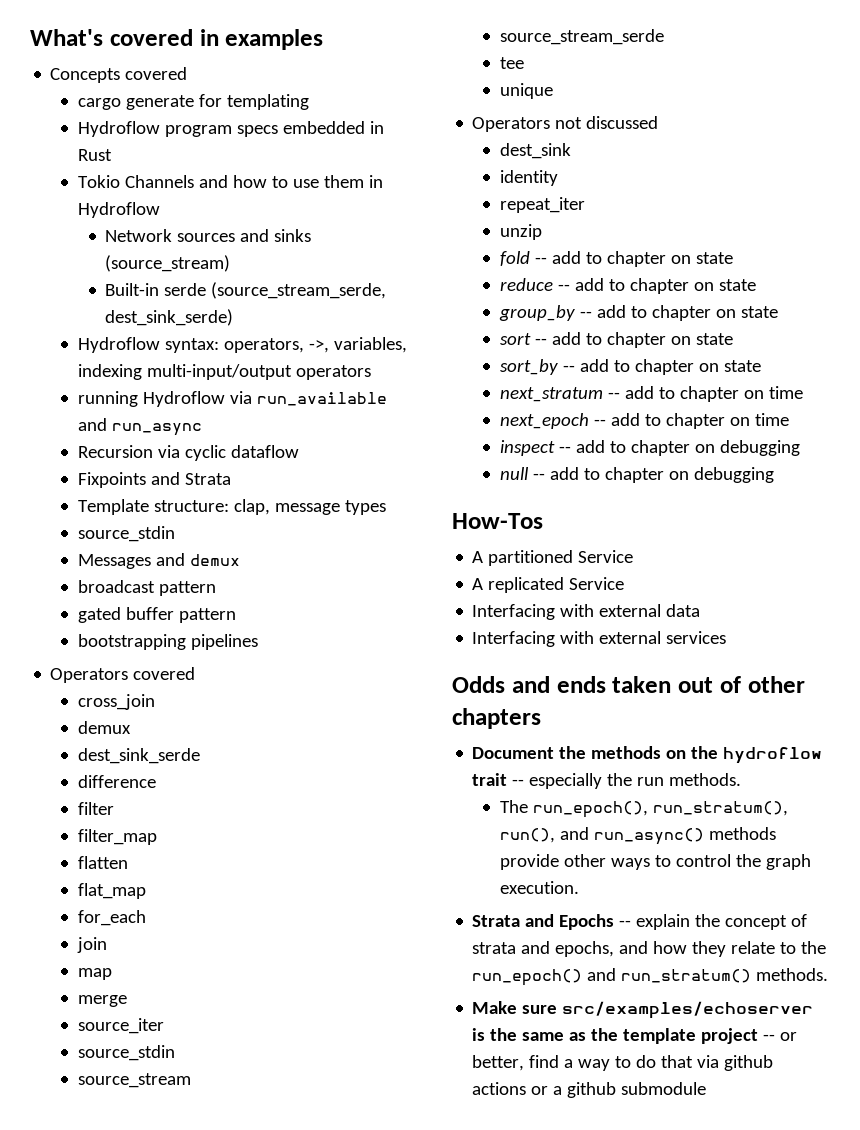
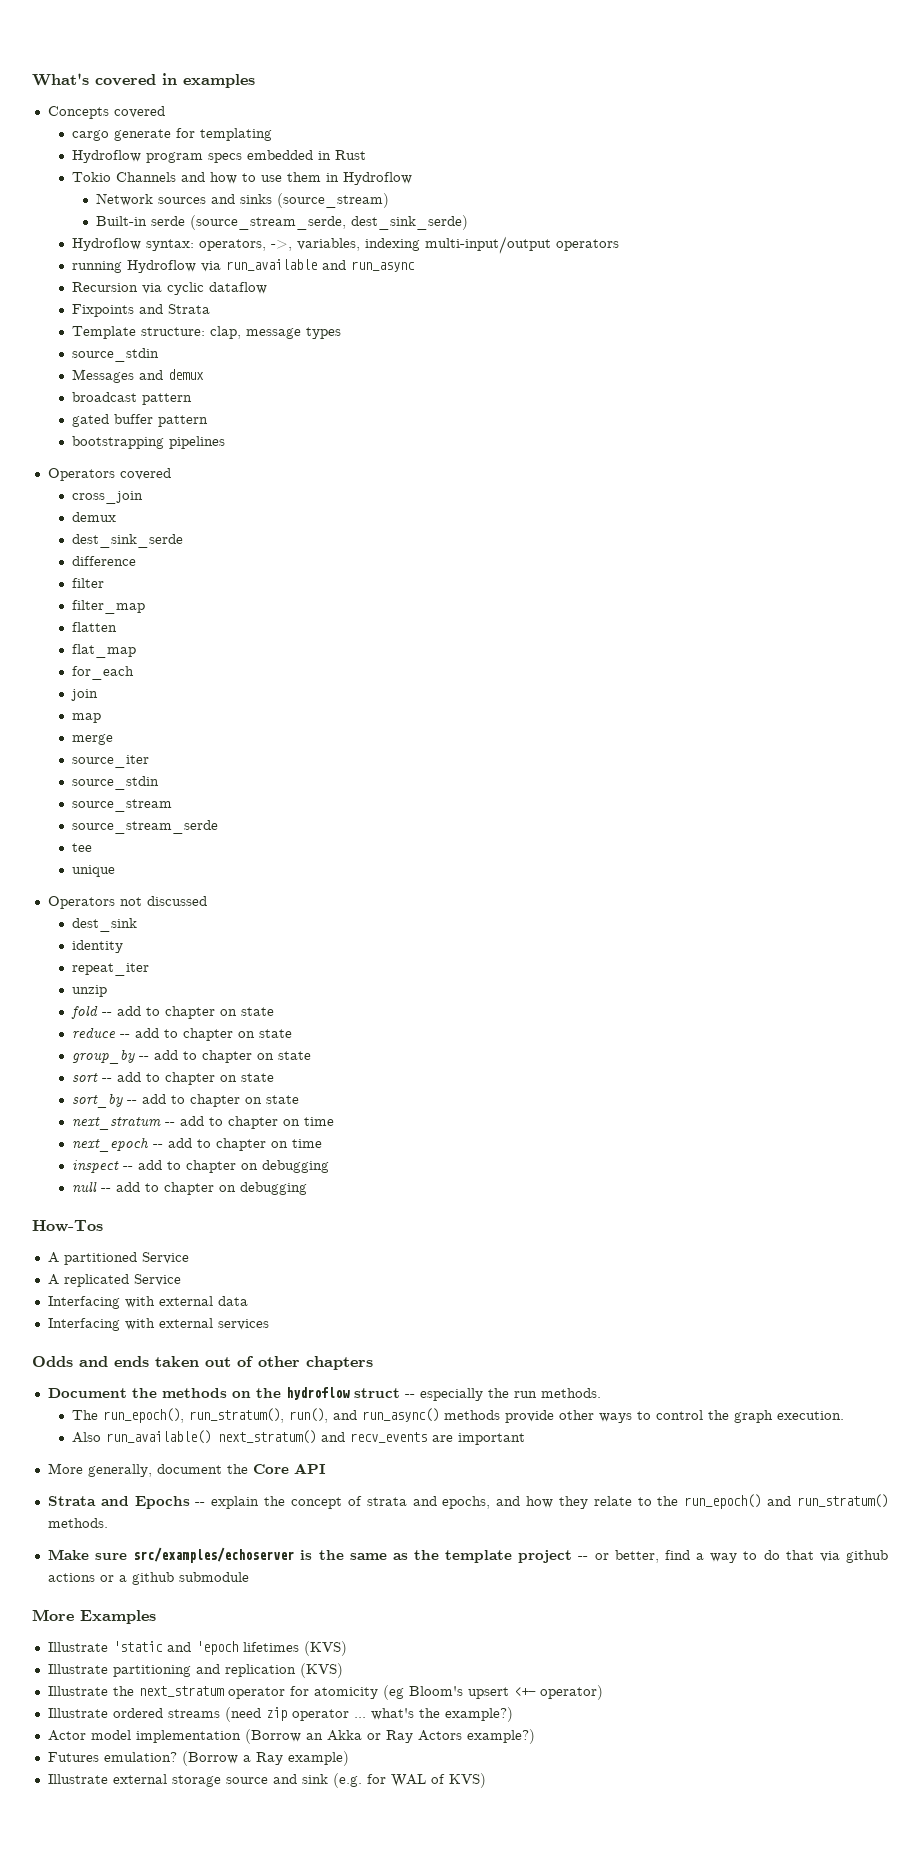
- Document the methods on the hydroflow trait -- especially the run methods.
+ Document the methods on the hydroflow struct -- especially the run methods.
+ Also run_available() next_stratum() and recv_events are important
+ More generally, document the Core API
+ More Examples
+ Illustrate 'static and 'epoch lifetimes (KVS)
+ Illustrate partitioning and replication (KVS)
+ Illustrate the next_stratum operator for atomicity (eg Bloom's upsert <+- operator)
+ Illustrate ordered streams (need zip operator ... what's the example?)
+ Actor model implementation (Borrow an Akka or Ray Actors example?)
+ Futures emulation? (Borrow a Ray example)
+ Illustrate external storage source and sink (e.g. for WAL of KVS)

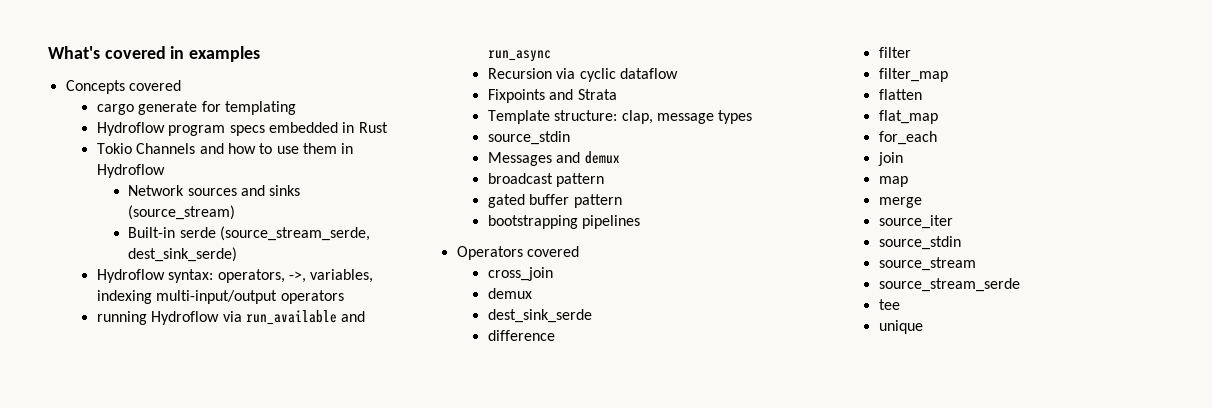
- Operators not discussed
- dest_sink
- identity
- repeat_iter
- unzip
- fold -- add to chapter on state
- reduce -- add to chapter on state
- group_by -- add to chapter on state
- sort -- add to chapter on state
- sort_by -- add to chapter on state
- next_stratum -- add to chapter on time
- next_epoch -- add to chapter on time
- inspect -- add to chapter on debugging
- null -- add to chapter on debugging
- How-Tos
- A partitioned Service
- A replicated Service
- Interfacing with external data
- Interfacing with external services
- Odds and ends taken out of other chapters
- Document the methods on the hydroflow struct -- especially the run methods.
- The run_epoch(), run_stratum(), run(), and run_async() methods provide other ways to control the graph execution.
- Also run_available() next_stratum() and recv_events are important
- More generally, document the Core API
- Strata and Epochs -- explain the concept of strata and epochs, and how they relate to the run_epoch() and run_stratum() methods.
- Make sure src/examples/echoserver is the same as the template project -- or better, find a way to do that via github actions or a github submodule
- More Examples
- Illustrate 'static and 'epoch lifetimes (KVS)
- Illustrate partitioning and replication (KVS)
- Illustrate the next_stratum operator for atomicity (eg Bloom's upsert <+- operator)
- Illustrate ordered streams (need zip operator ... what's the example?)
- Actor model implementation (Borrow an Akka or Ray Actors example?)
- Futures emulation? (Borrow a Ray example)
- Illustrate external storage source and sink (e.g. for WAL of KVS)

